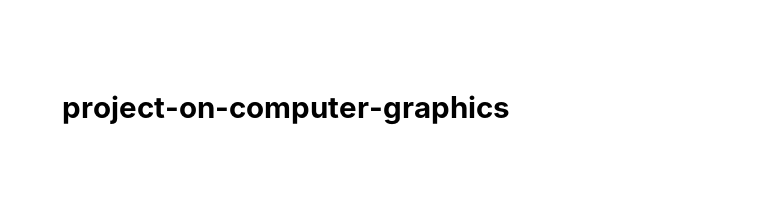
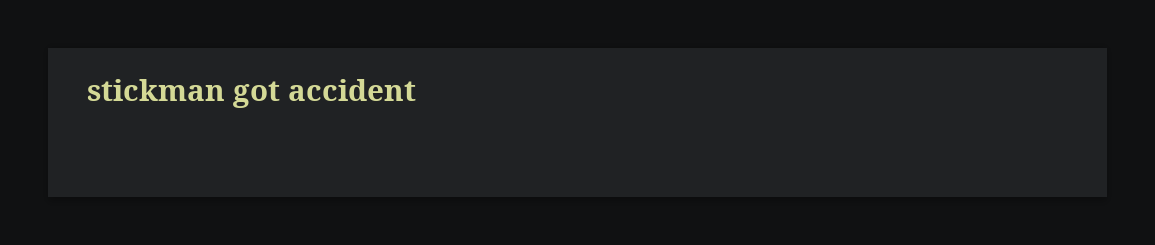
- project-on-computer-graphics
+ stickman got accident

